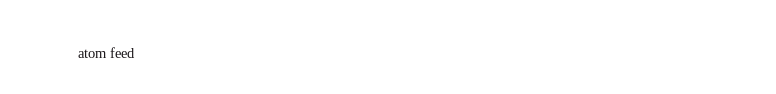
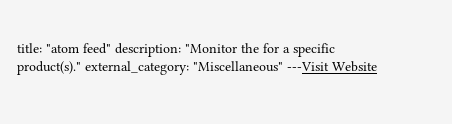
- atom feed
+ title: "atom feed" description: "Monitor the for a specific product(s)." external_category: "Miscellaneous" ---Visit Website

